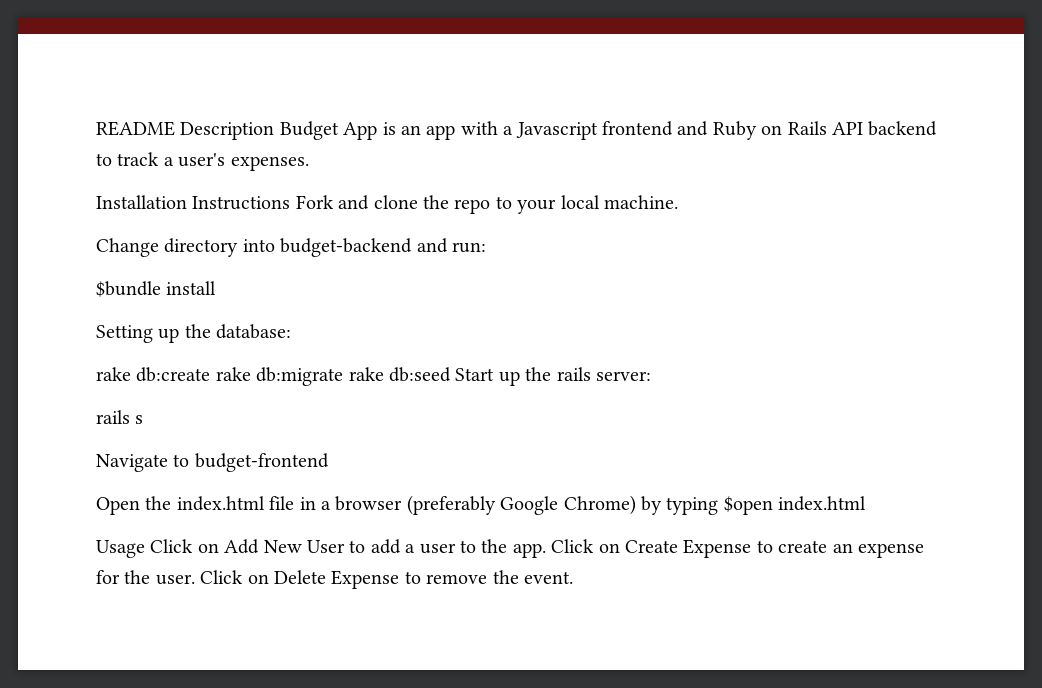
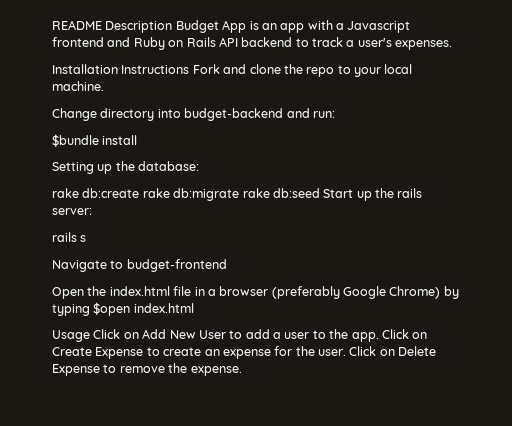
- Click on Delete Expense to remove the event.
+ Click on Delete Expense to remove the expense.

